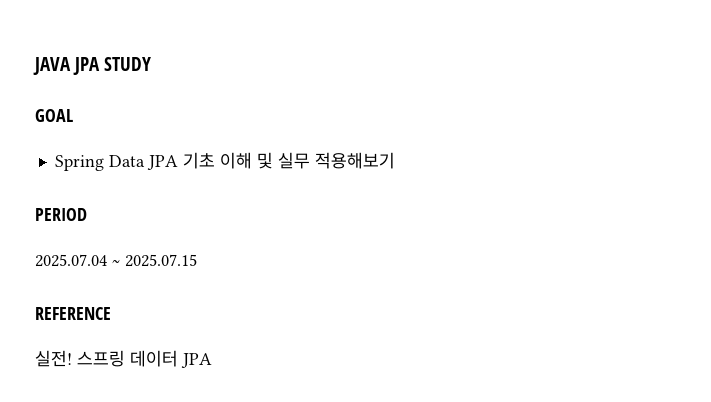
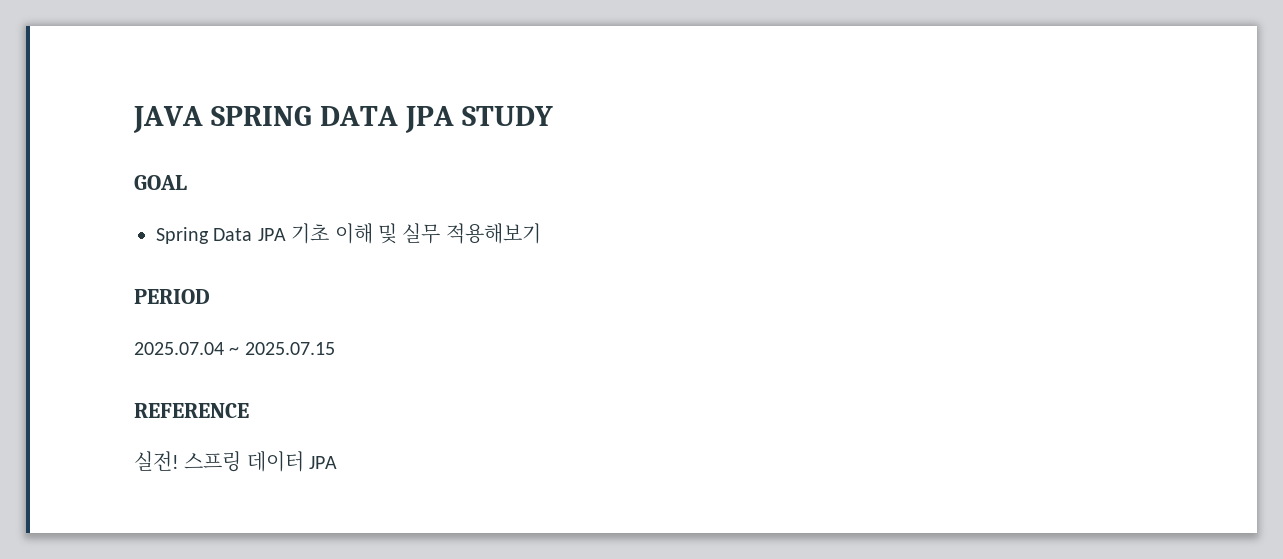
- JAVA JPA STUDY
+ JAVA SPRING DATA JPA STUDY

